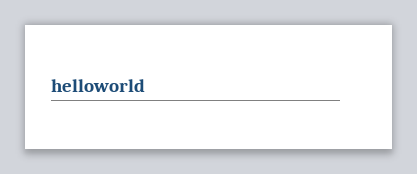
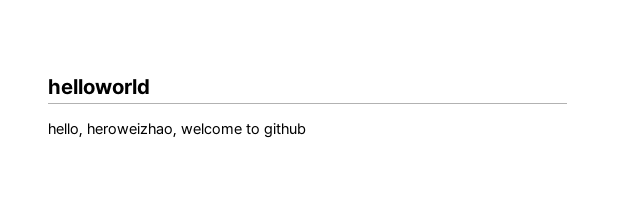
+ hello, heroweizhao, welcome to github

